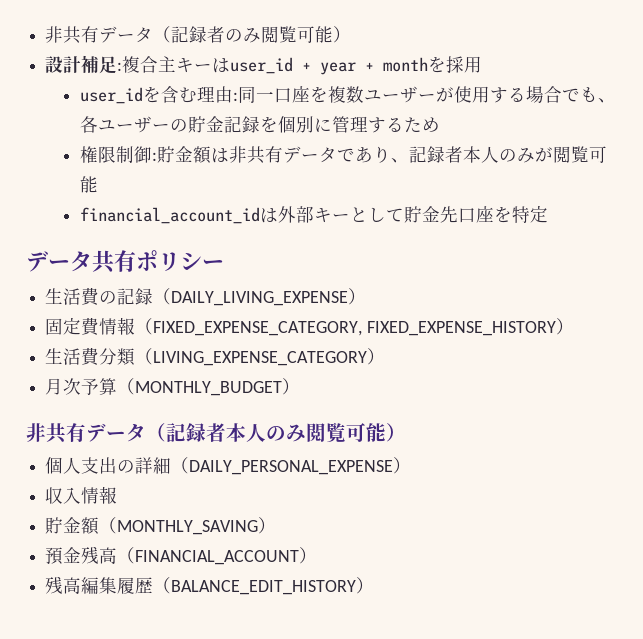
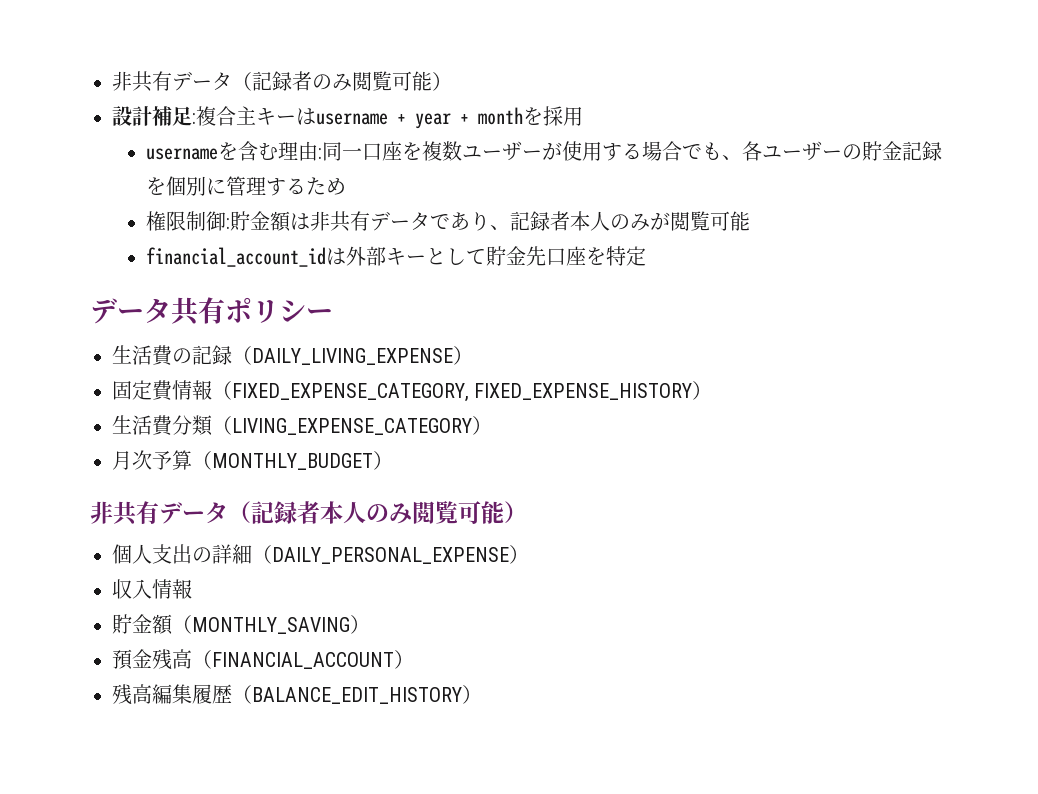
- 設計補足:複合主キーはuser_id + year + monthを採用
+ 設計補足:複合主キーはusername + year + monthを採用
- user_idを含む理由:同一口座を複数ユーザーが使用する場合でも、各ユーザーの貯金記録を個別に管理するため
+ usernameを含む理由:同一口座を複数ユーザーが使用する場合でも、各ユーザーの貯金記録を個別に管理するため

